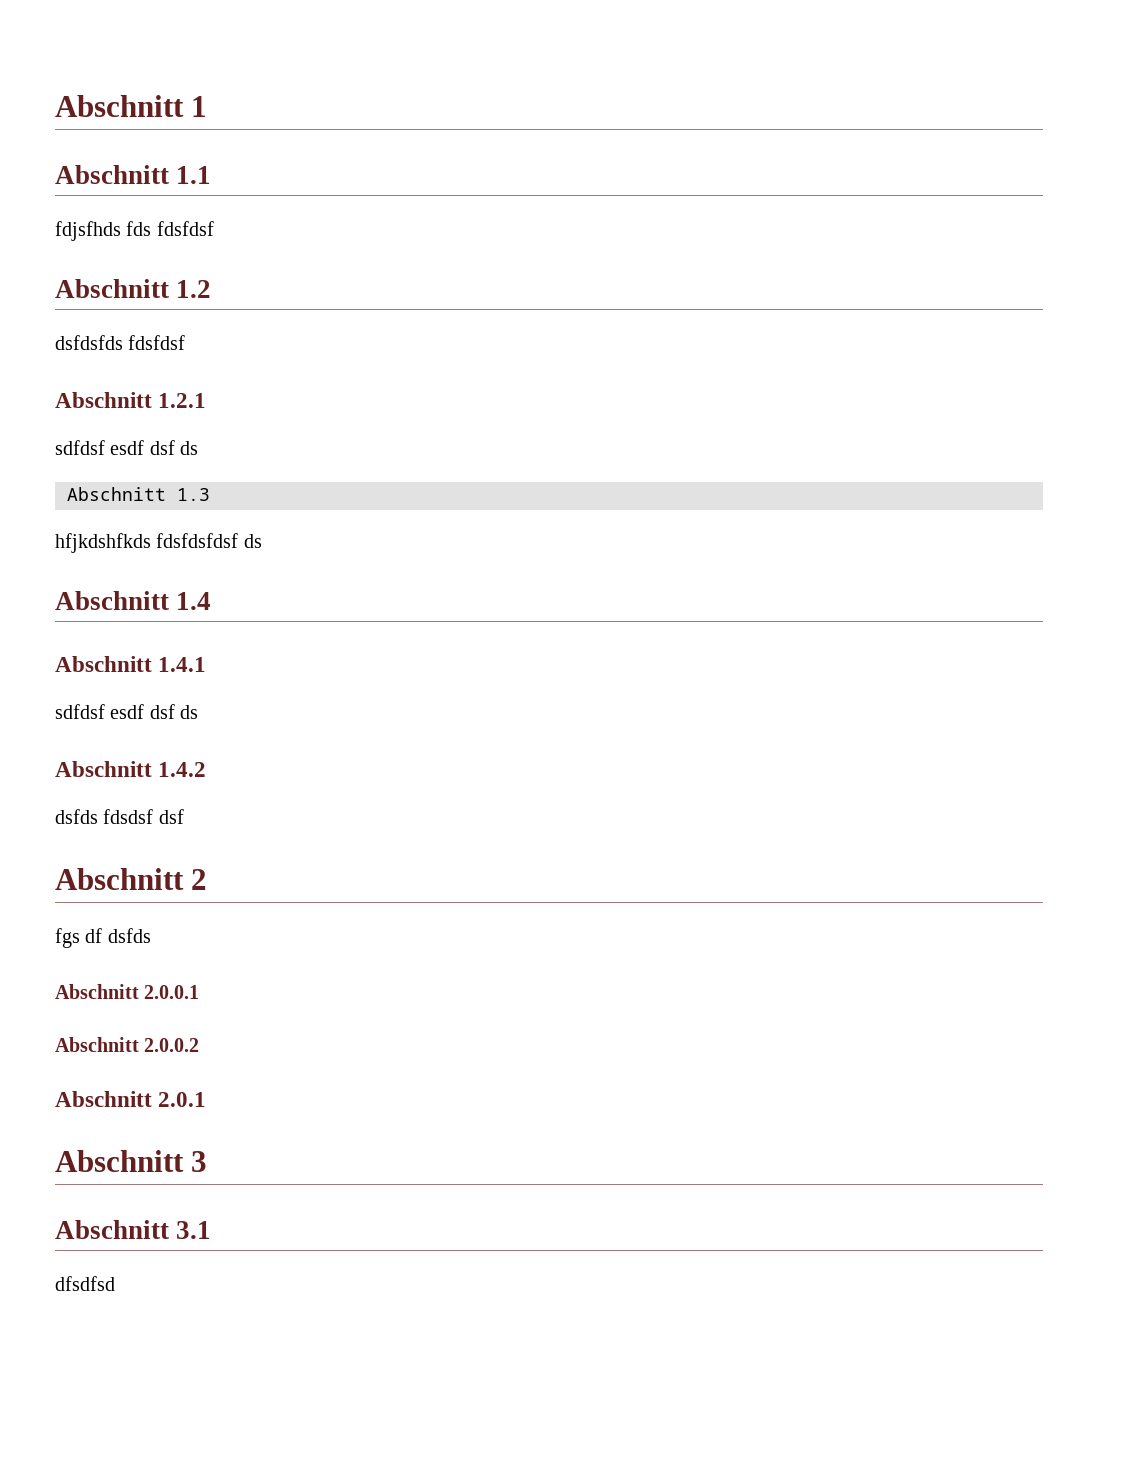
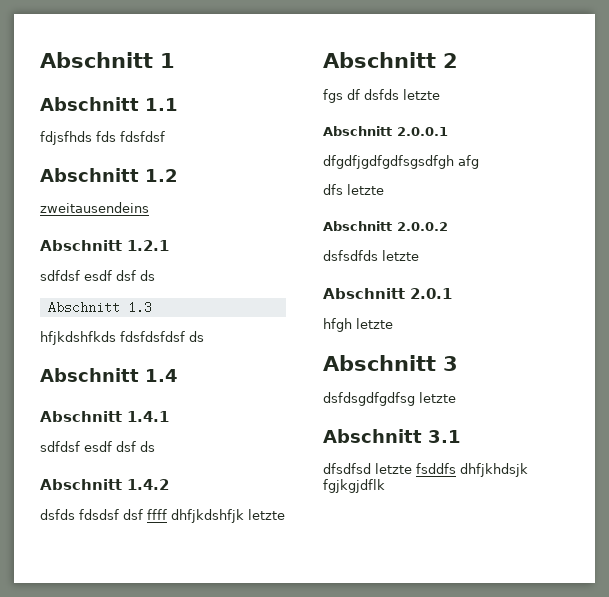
- dsfdsfds fdsfdsf
+ zweitausendeins
- dsfds fdsdsf dsf
+ dsfds fdsdsf dsf ffff dhfjkdshfjk letzte
- fgs df dsfds
+ fgs df dsfds letzte
+ dfgdfjgdfgdfsgsdfgh afg
+ dfs letzte
+ dsfsdfds letzte
+ hfgh letzte
+ dsfdsgdfgdfsg letzte
- dfsdfsd
+ dfsdfsd letzte fsddfs dhfjkhdsjk fgjkgjdflk

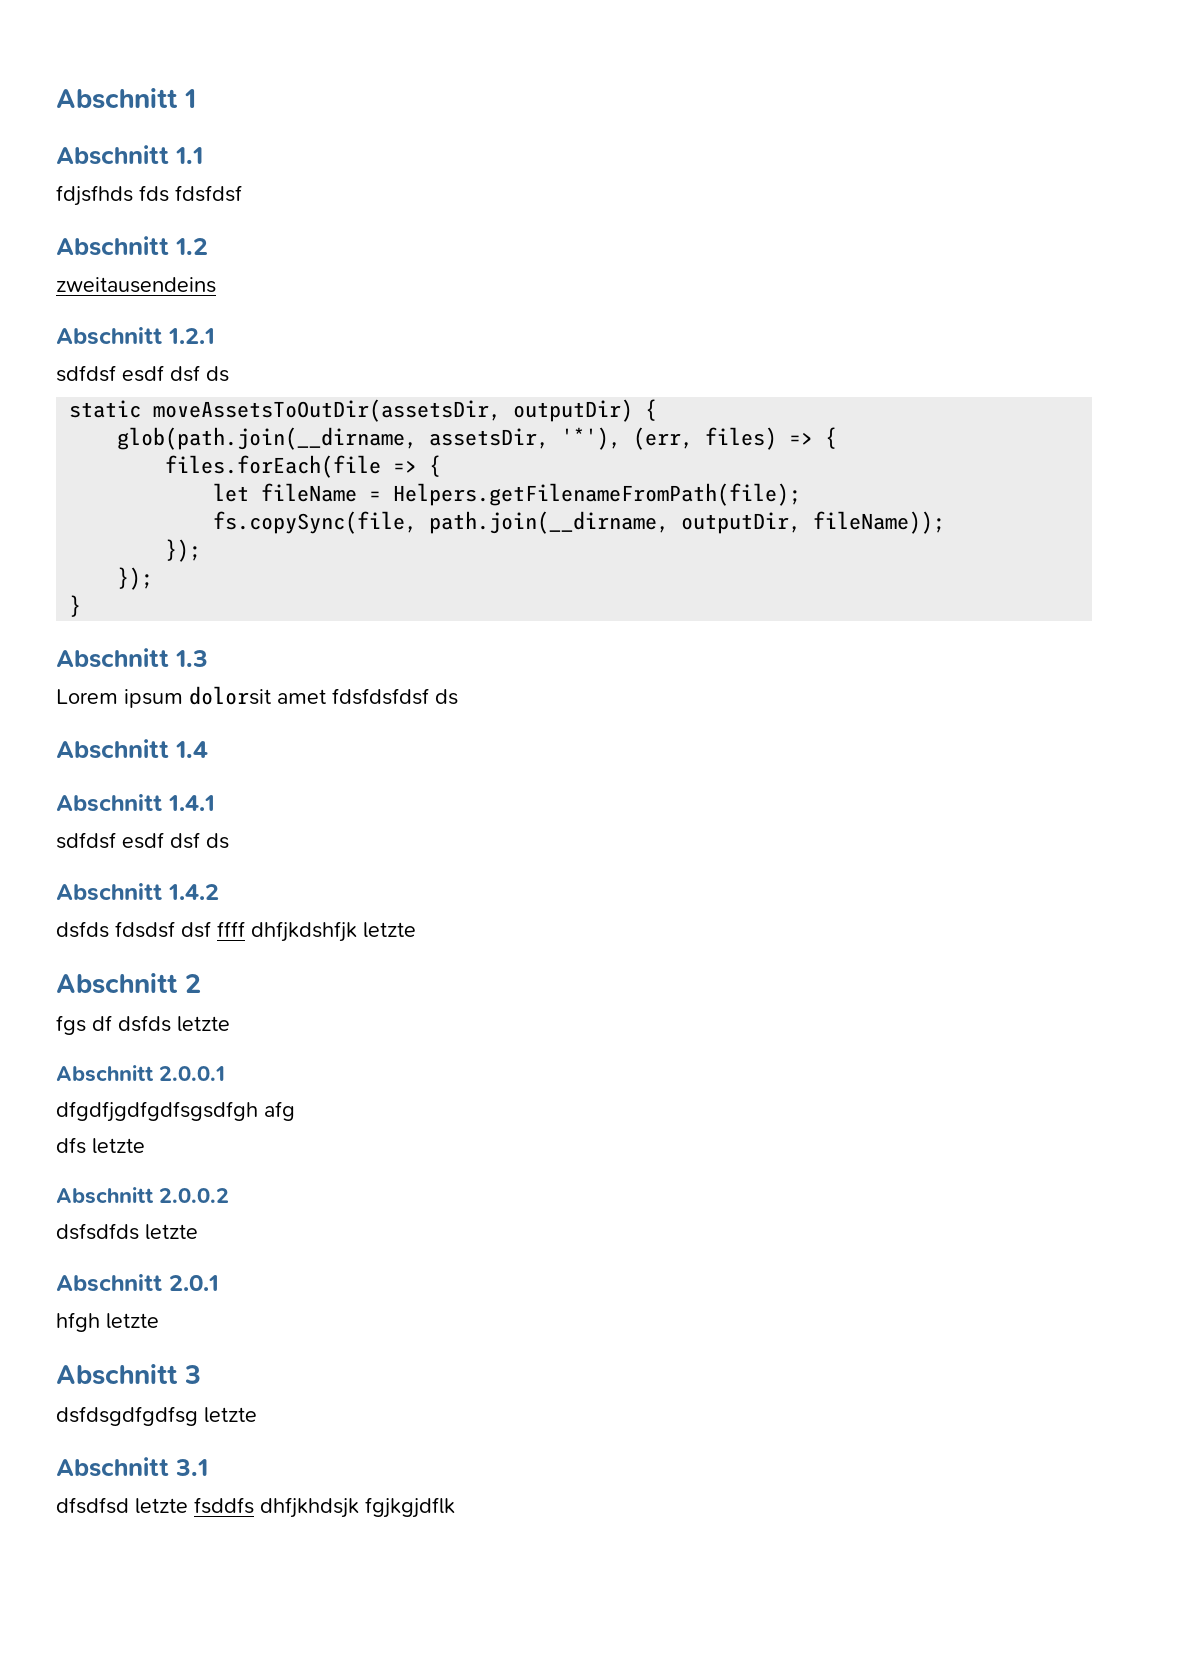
+ static moveAssetsToOutDir(assetsDir, outputDir) {
+ glob(path.join(__dirname, assetsDir, '*'), (err, files) => {
+ files.forEach(file => {
+ let fileName = Helpers.getFilenameFromPath(file);
+ fs.copySync(file, path.join(__dirname, outputDir, fileName));
+ });
+ });
+ }
  Abschnitt 1.3
- hfjkdshfkds fdsfdsfdsf ds
+ Lorem ipsum dolorsit amet fdsfdsfdsf ds

